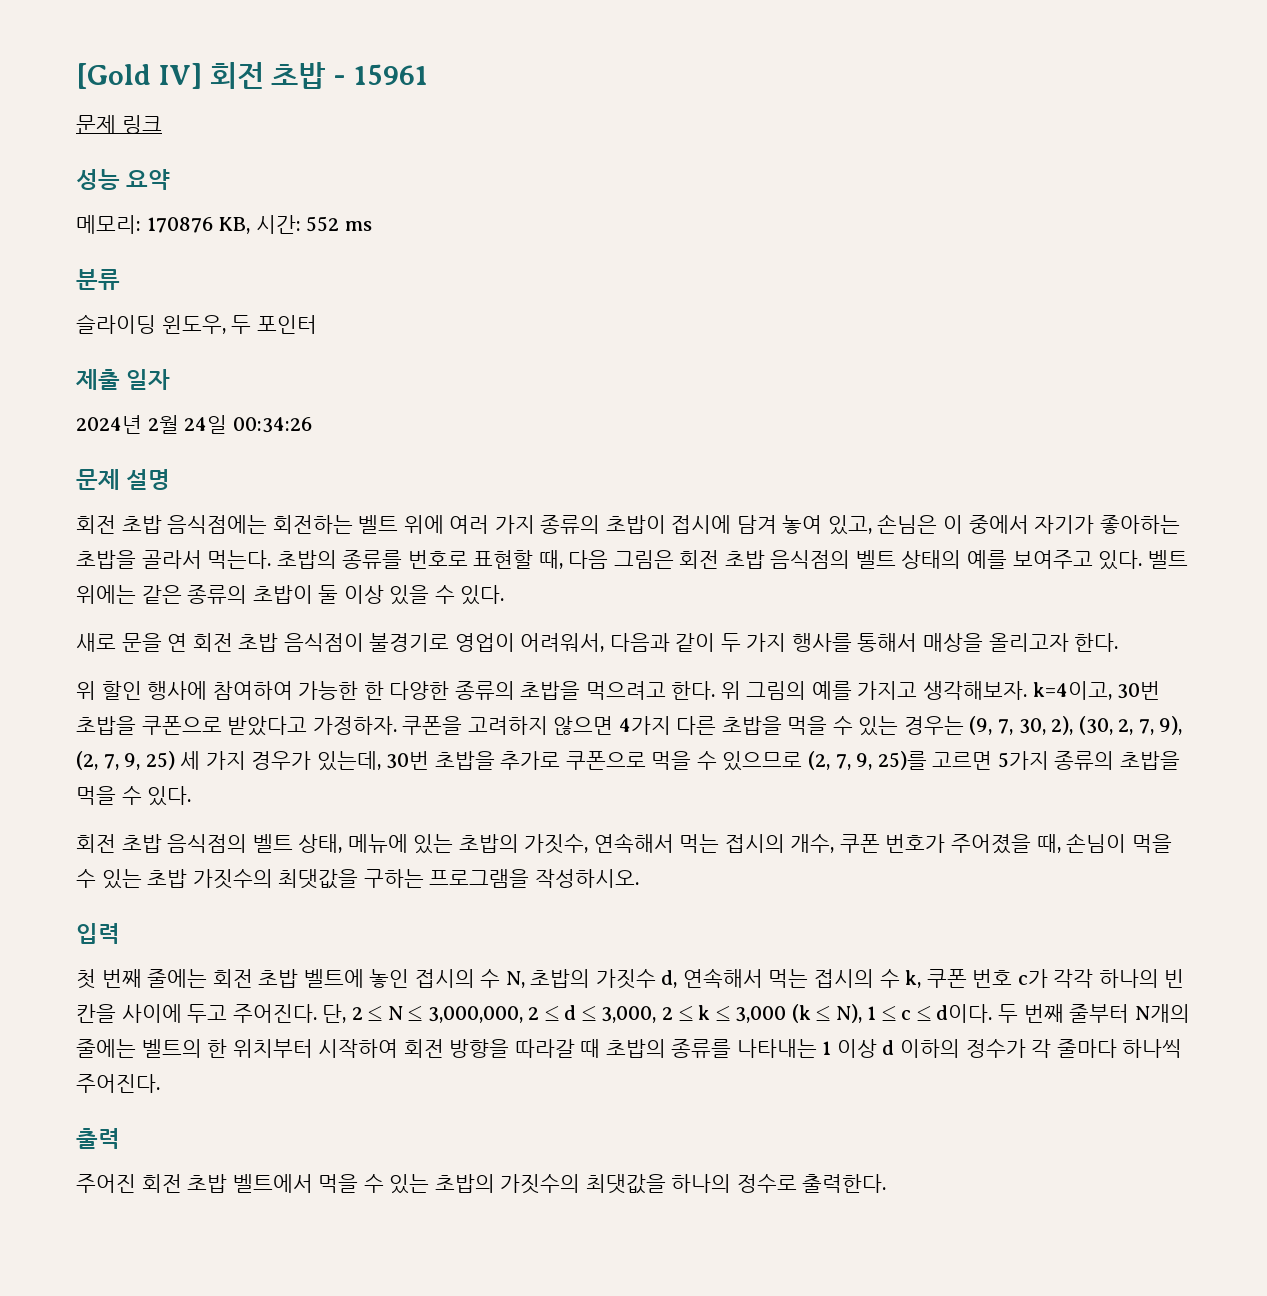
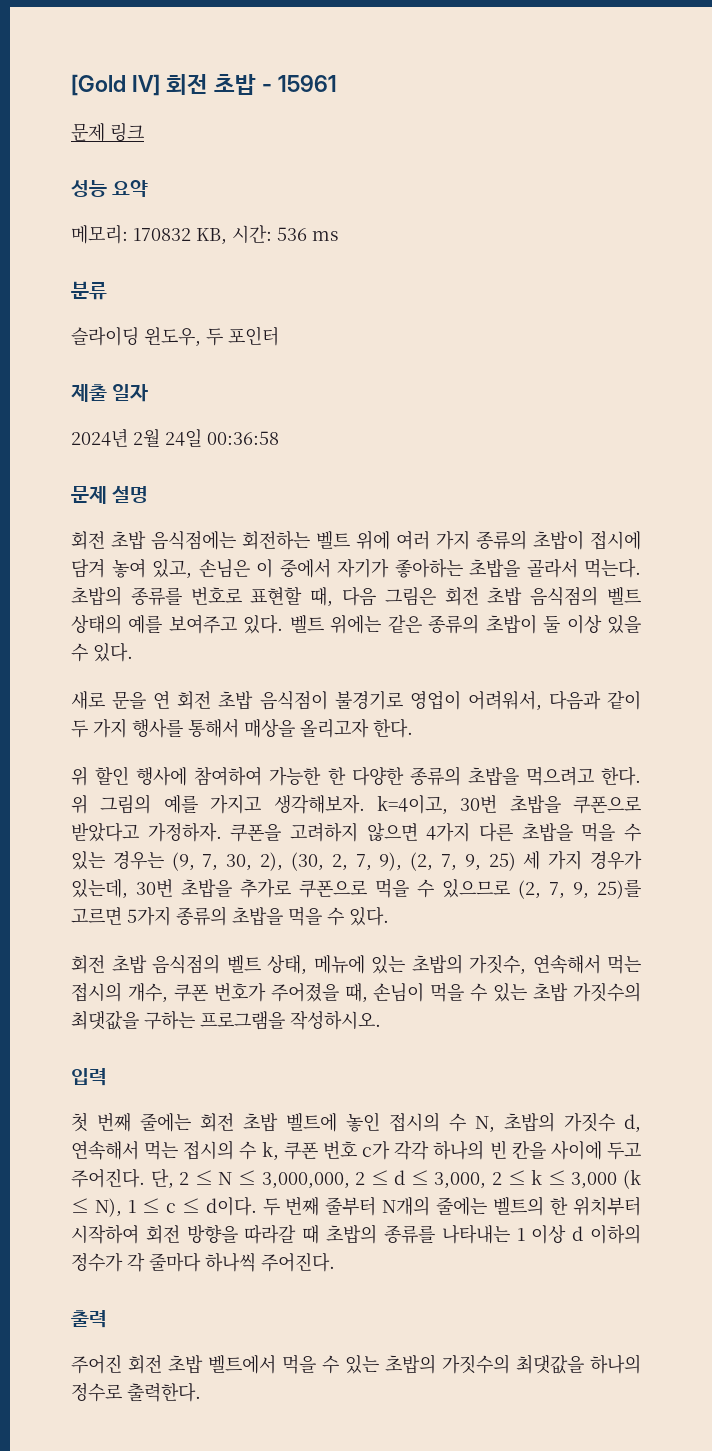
- 메모리: 170876 KB, 시간: 552 ms
+ 메모리: 170832 KB, 시간: 536 ms
- 2024년 2월 24일 00:34:26
+ 2024년 2월 24일 00:36:58

